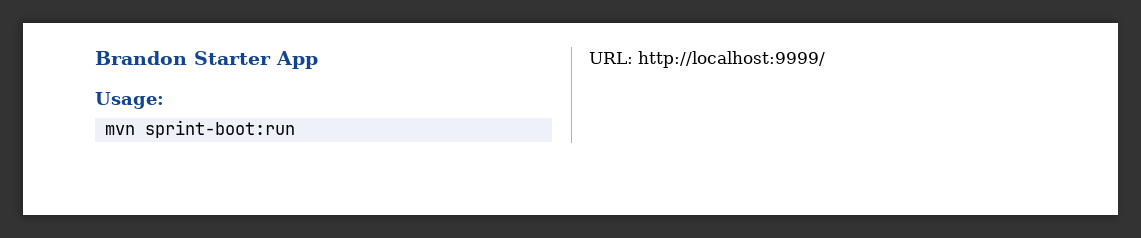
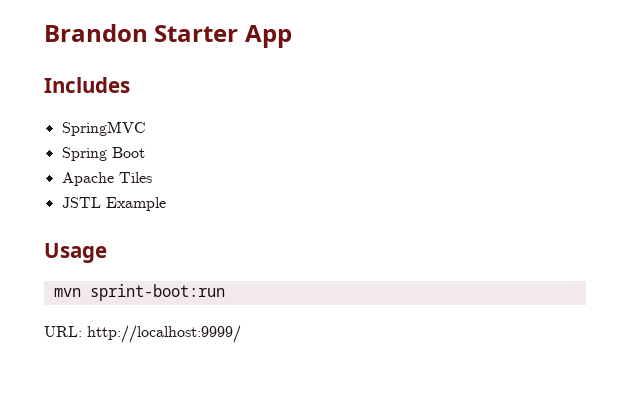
- Usage:
+ Includes
+ SpringMVC
+ Spring Boot
+ Apache Tiles
+ JSTL Example
+ Usage

